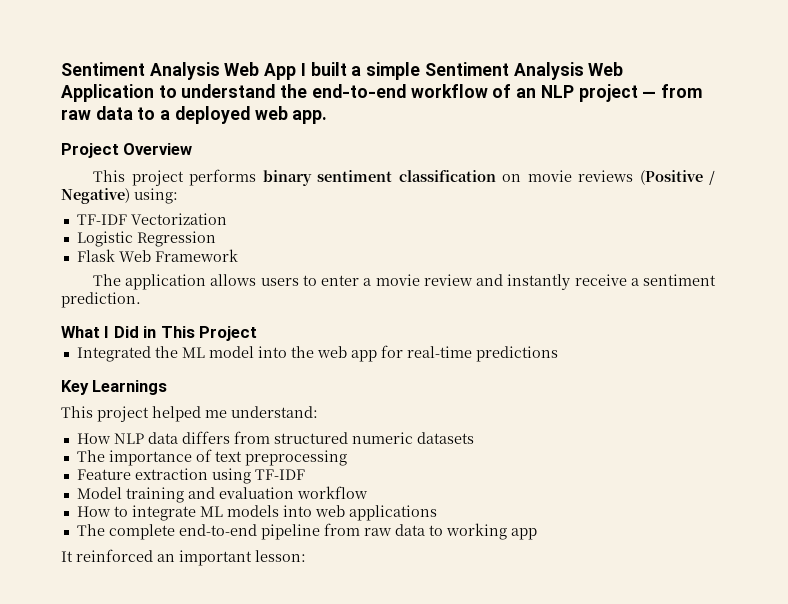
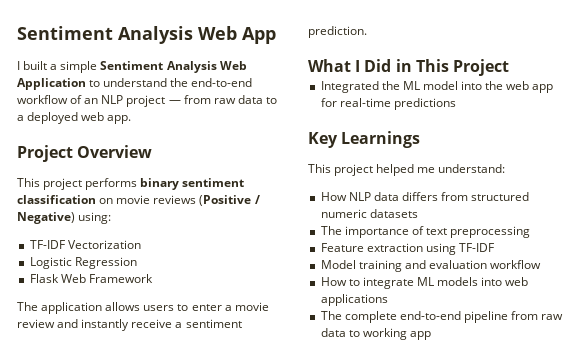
- Sentiment Analysis Web App I built a simple Sentiment Analysis Web Application to understand the end-to-end workflow of an NLP project — from raw data to a deployed web app.
+ Sentiment Analysis Web App
+ I built a simple Sentiment Analysis Web Application to understand the end-to-end workflow of an NLP project — from raw data to a deployed web app.
- It reinforced an important lesson:

